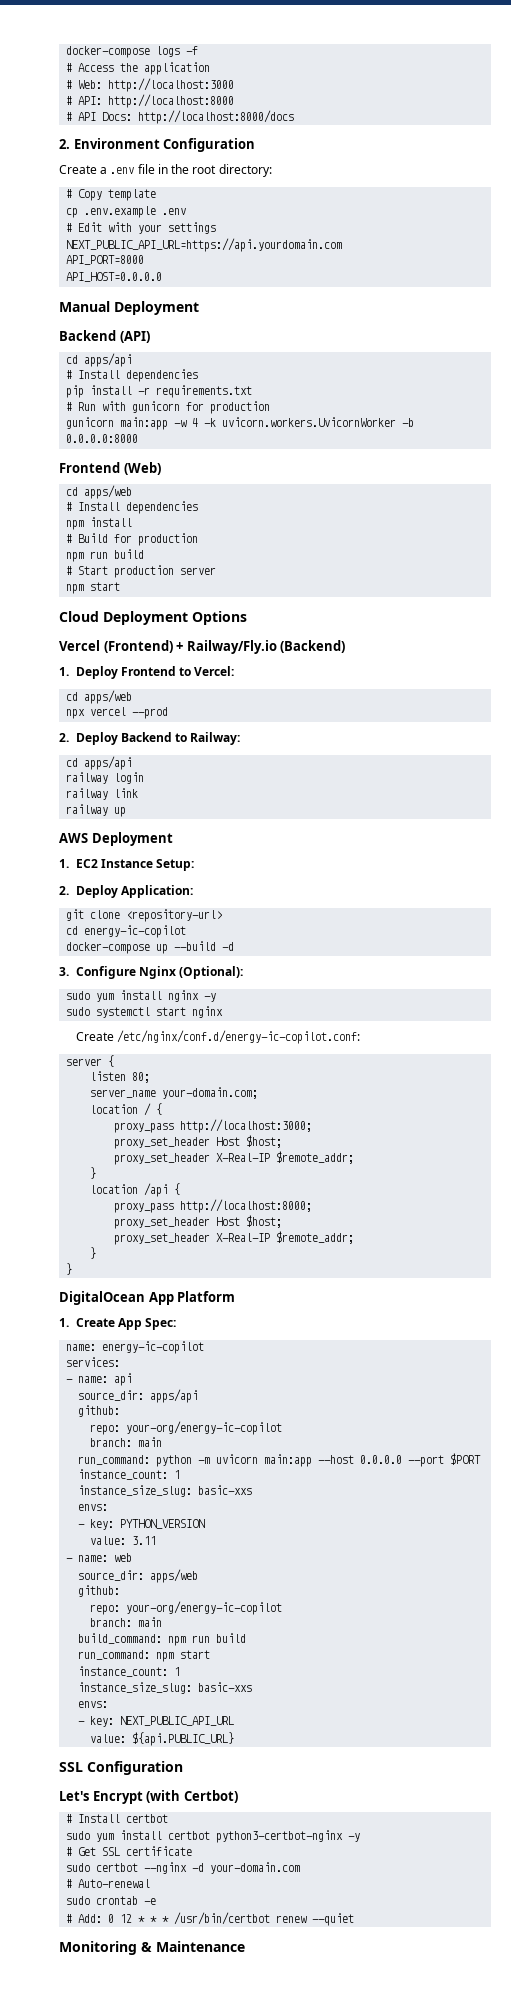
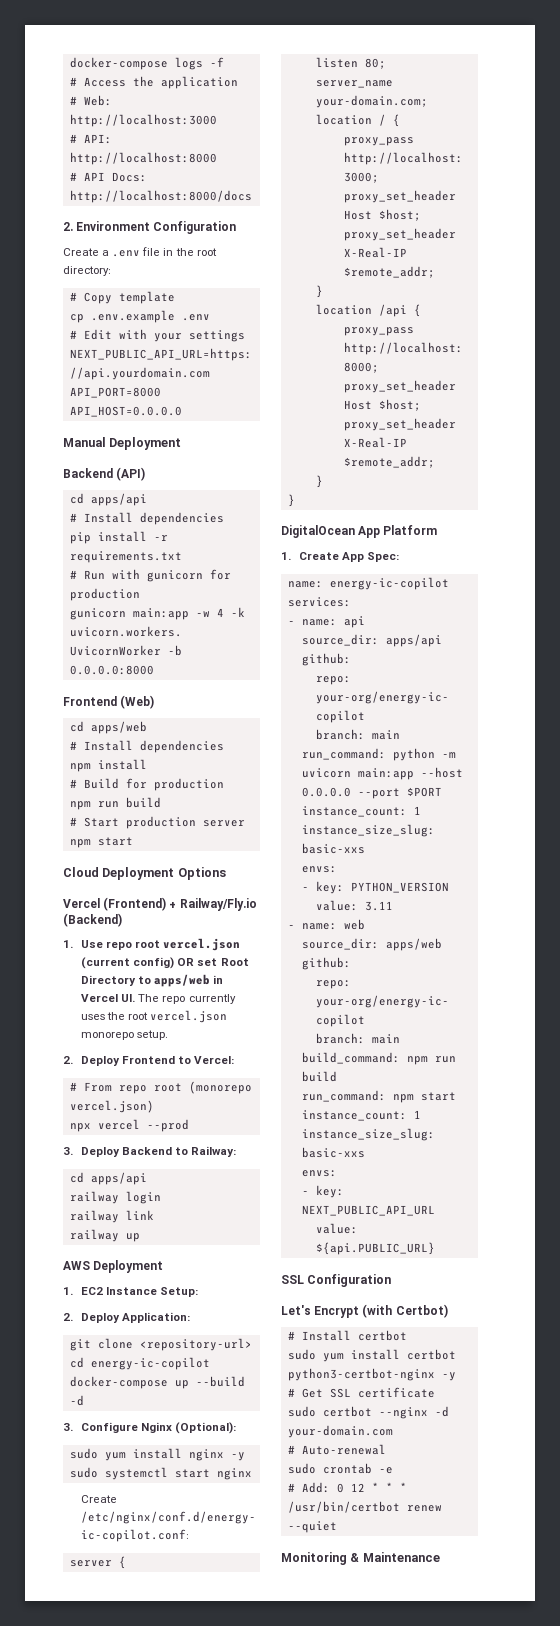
- 1. Deploy Frontend to Vercel:
- cd apps/web
+ 1. Use repo root vercel.json (current config) OR set Root Directory to apps/web in Vercel UI. The repo currently uses the root vercel.json monorepo setup.
+ 2. Deploy Frontend to Vercel:
+ # From repo root (monorepo vercel.json)
- 2. Deploy Backend to Railway:
+ 3. Deploy Backend to Railway:

